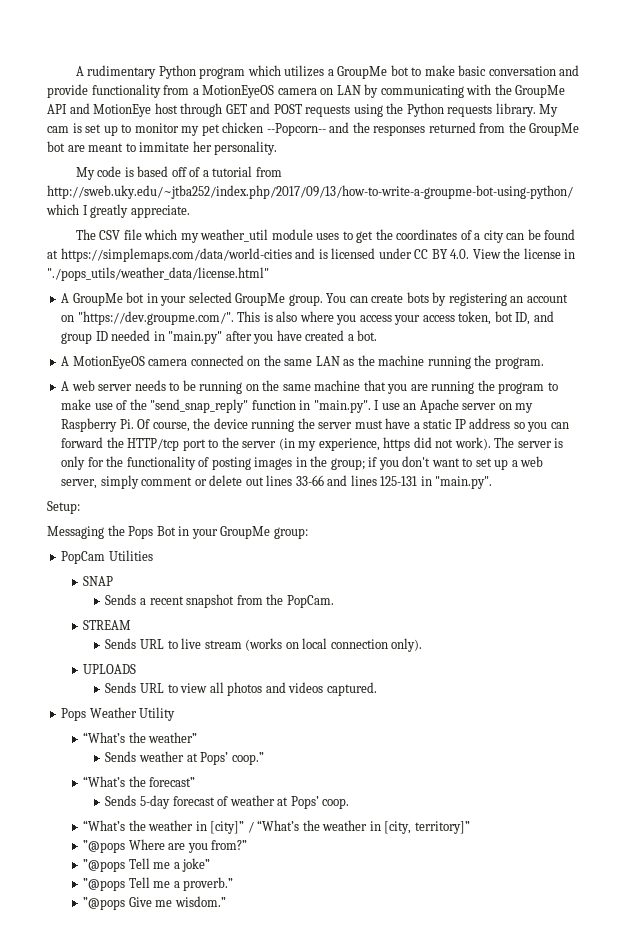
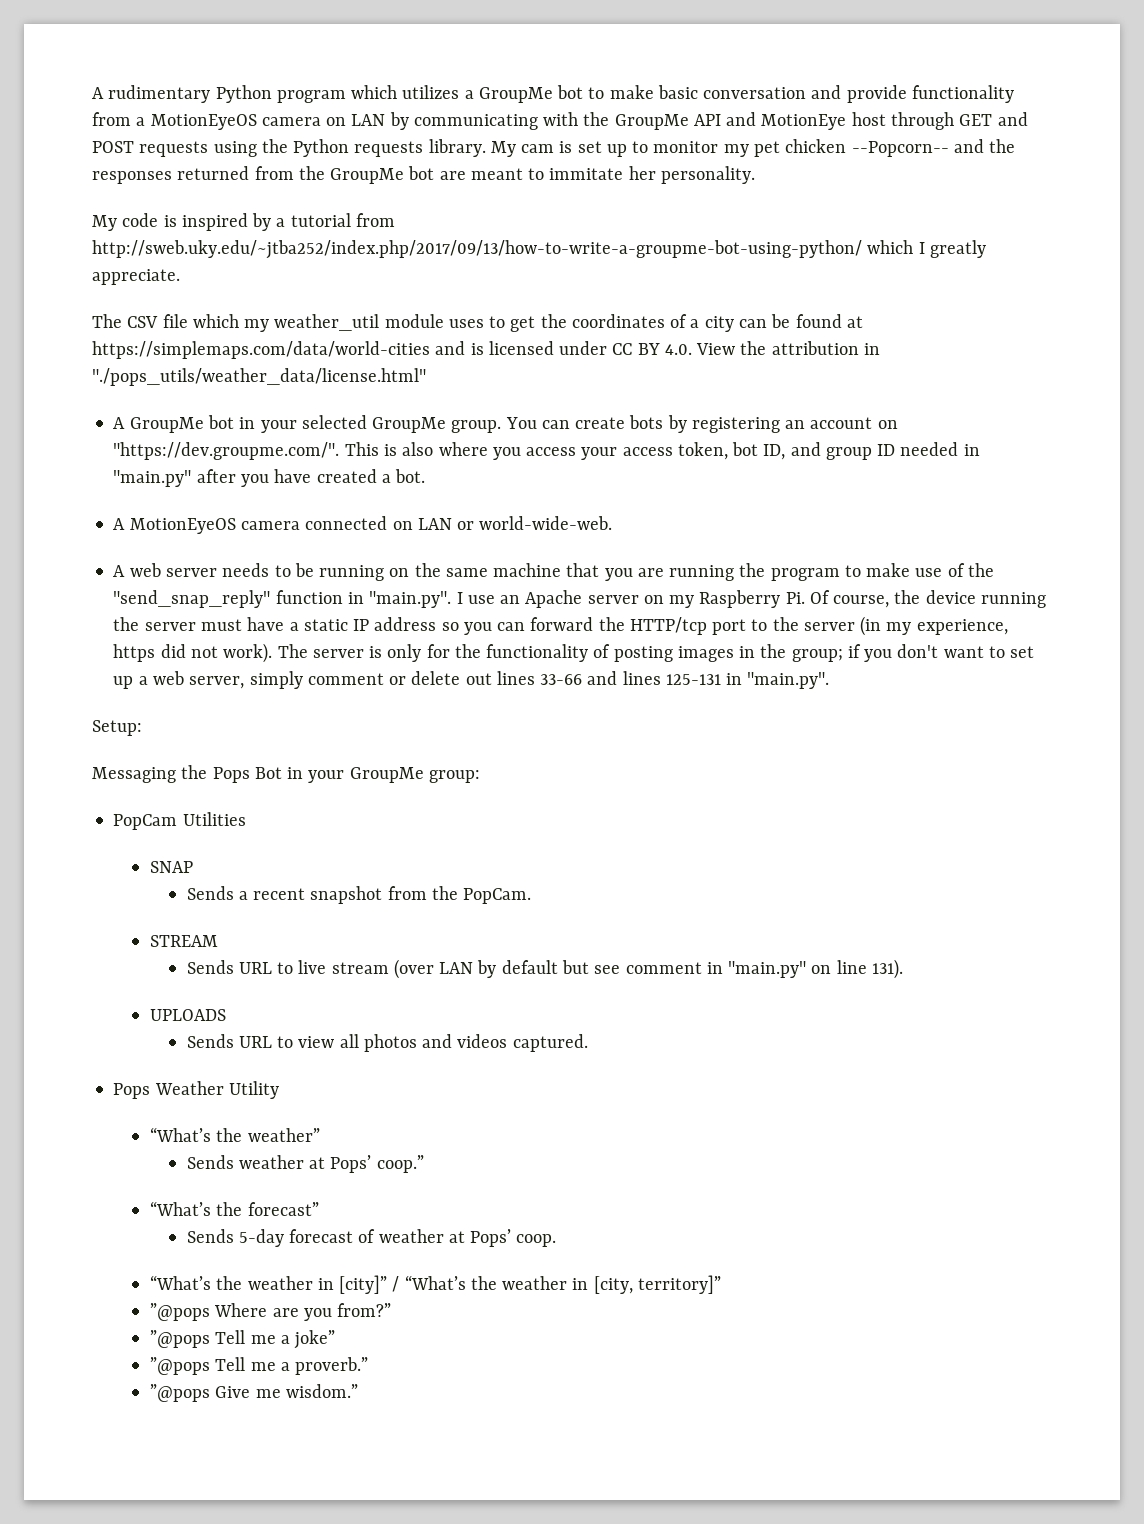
- My code is based off of a tutorial from http://sweb.uky.edu/~jtba252/index.php/2017/09/13/how-to-write-a-groupme-bot-using-python/ which I greatly appreciate.
+ My code is inspired by a tutorial from http://sweb.uky.edu/~jtba252/index.php/2017/09/13/how-to-write-a-groupme-bot-using-python/ which I greatly appreciate.
- The CSV file which my weather_util module uses to get the coordinates of a city can be found at https://simplemaps.com/data/world-cities and is licensed under CC BY 4.0. View the license in "./pops_utils/weather_data/license.html"
+ The CSV file which my weather_util module uses to get the coordinates of a city can be found at https://simplemaps.com/data/world-cities and is licensed under CC BY 4.0. View the attribution in "./pops_utils/weather_data/license.html"
- A MotionEyeOS camera connected on the same LAN as the machine running the program.
+ A MotionEyeOS camera connected on LAN or world-wide-web.
- Sends URL to live stream (works on local connection only).
+ Sends URL to live stream (over LAN by default but see comment in "main.py" on line 131).

